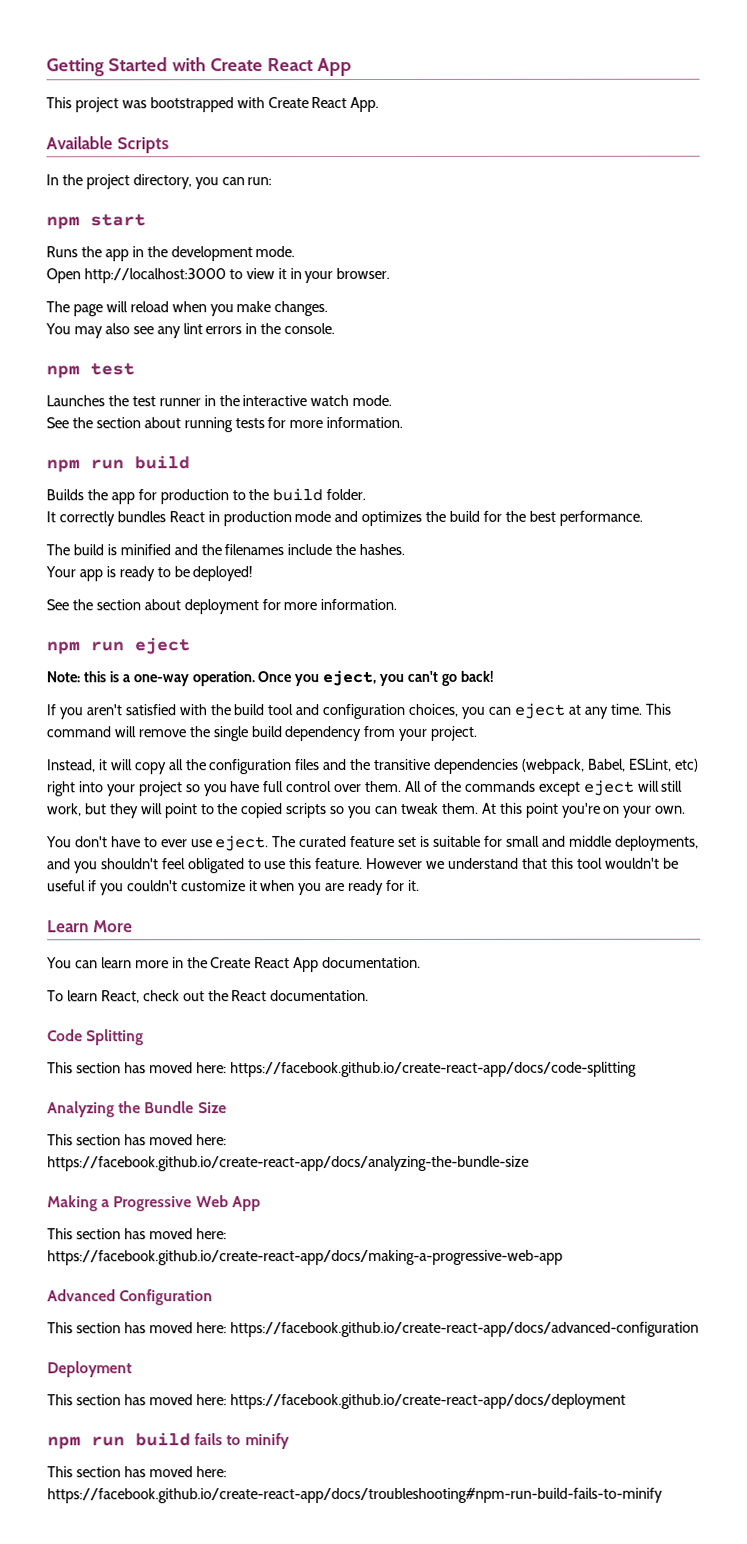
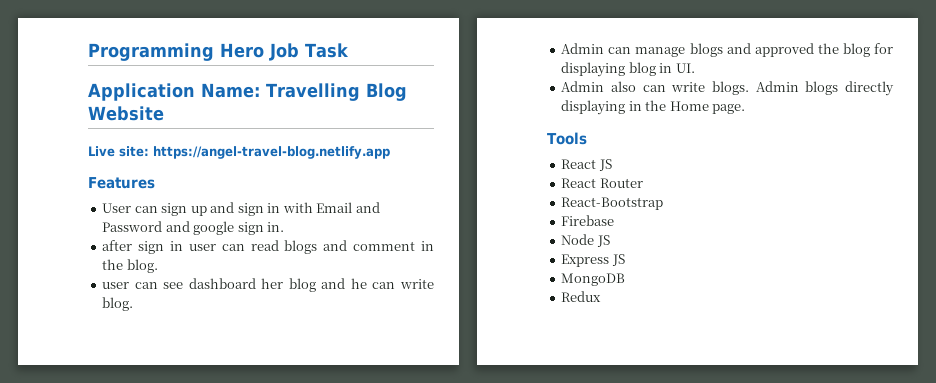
- Getting Started with Create React App
- This project was bootstrapped with Create React App.
- Available Scripts
- In the project directory, you can run:
- npm start
- Runs the app in the development mode.
- Open http://localhost:3000 to view it in your browser.
- The page will reload when you make changes.
- You may also see any lint errors in the console.
- npm test
- Launches the test runner in the interactive watch mode.
- See the section about running tests for more information.
- npm run build
- Builds the app for production to the build folder.
- It correctly bundles React in production mode and optimizes the build for the best performance.
- The build is minified and the filenames include the hashes.
- Your app is ready to be deployed!
- See the section about deployment for more information.
- npm run eject
- Note: this is a one-way operation. Once you eject, you can't go back!
- If you aren't satisfied with the build tool and configuration choices, you can eject at any time. This command will remove the single build dependency from your project.
- Instead, it will copy all the configuration files and the transitive dependencies (webpack, Babel, ESLint, etc) right into your project so you have full control over them. All of the commands except eject will still work, but they will point to the copied scripts so you can tweak them. At this point you're on your own.
- You don't have to ever use eject. The curated feature set is suitable for small and middle deployments, and you shouldn't feel obligated to use this feature. However we understand that this tool wouldn't be useful if you couldn't customize it when you are ready for it.
- Learn More
- You can learn more in the Create React App documentation.
- To learn React, check out the React documentation.
- Code Splitting
- This section has moved here: https://facebook.github.io/create-react-app/docs/code-splitting
- Analyzing the Bundle Size
- This section has moved here: https://facebook.github.io/create-react-app/docs/analyzing-the-bundle-size
- Making a Progressive Web App
- This section has moved here: https://facebook.github.io/create-react-app/docs/making-a-progressive-web-app
- Advanced Configuration
- This section has moved here: https://facebook.github.io/create-react-app/docs/advanced-configuration
- Deployment
- This section has moved here: https://facebook.github.io/create-react-app/docs/deployment
- npm run build fails to minify
- This section has moved here: https://facebook.github.io/create-react-app/docs/troubleshooting#npm-run-build-fails-to-minify
+ Programming Hero Job Task
+ Application Name: Travelling Blog Website
+ Live site: https://angel-travel-blog.netlify.app
+ Features
+ User can sign up and sign in with Email and Password and google sign in.
+ after sign in user can read blogs and comment in the blog.
+ user can see dashboard her blog and he can write blog.
+ Admin can manage blogs and approved the blog for displaying blog in UI.
+ Admin also can write blogs. Admin blogs directly displaying in the Home page.
+ Tools
+ React JS
+ React Router
+ React-Bootstrap
+ Firebase
+ Node JS
+ Express JS
+ MongoDB
+ Redux

